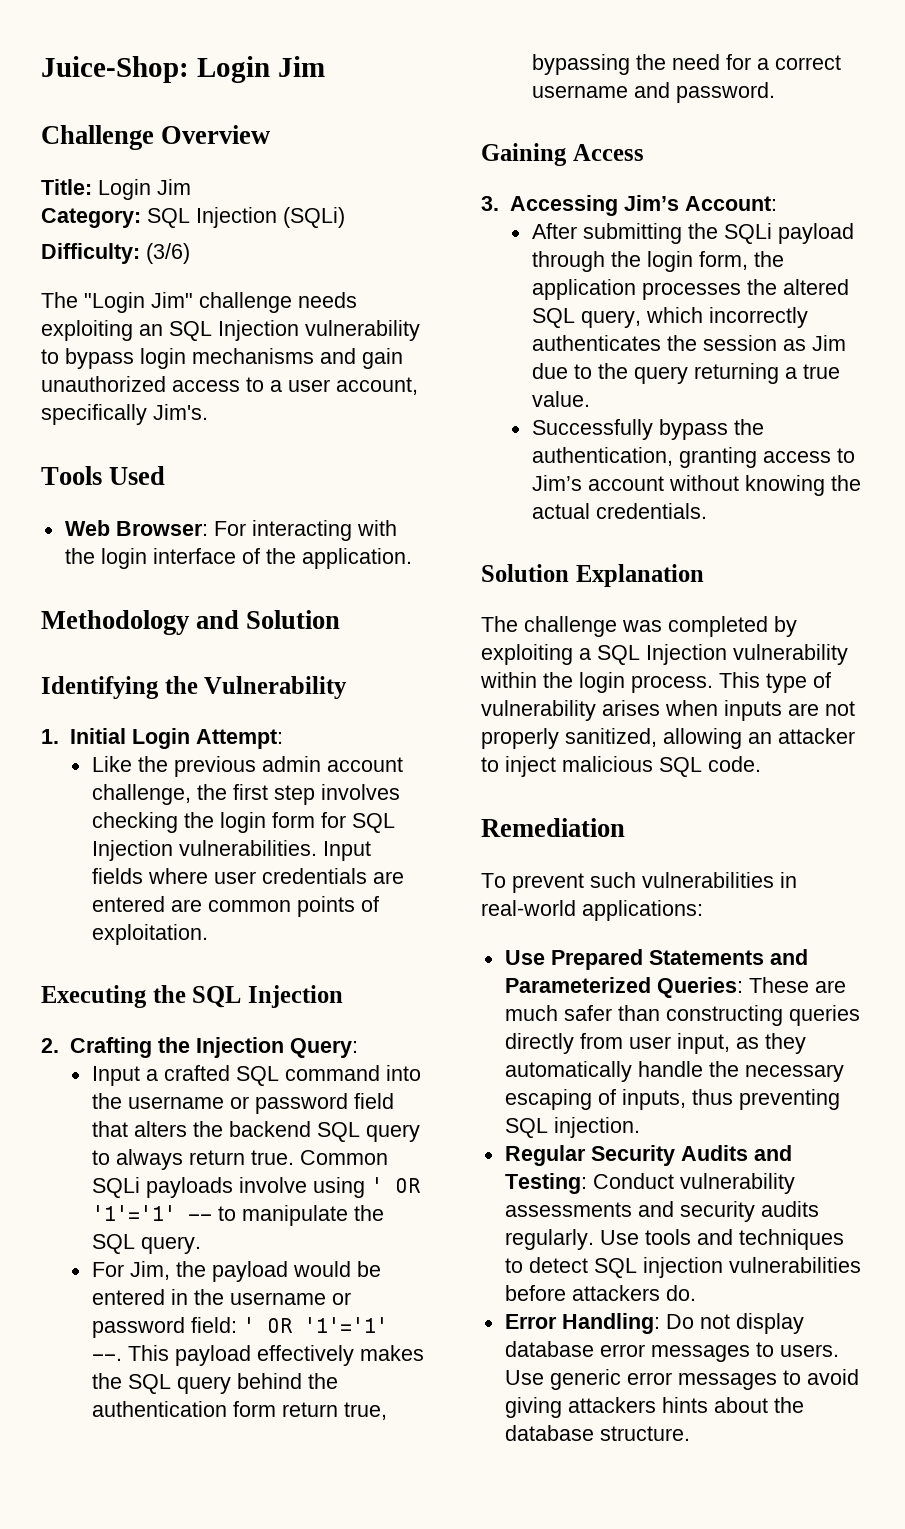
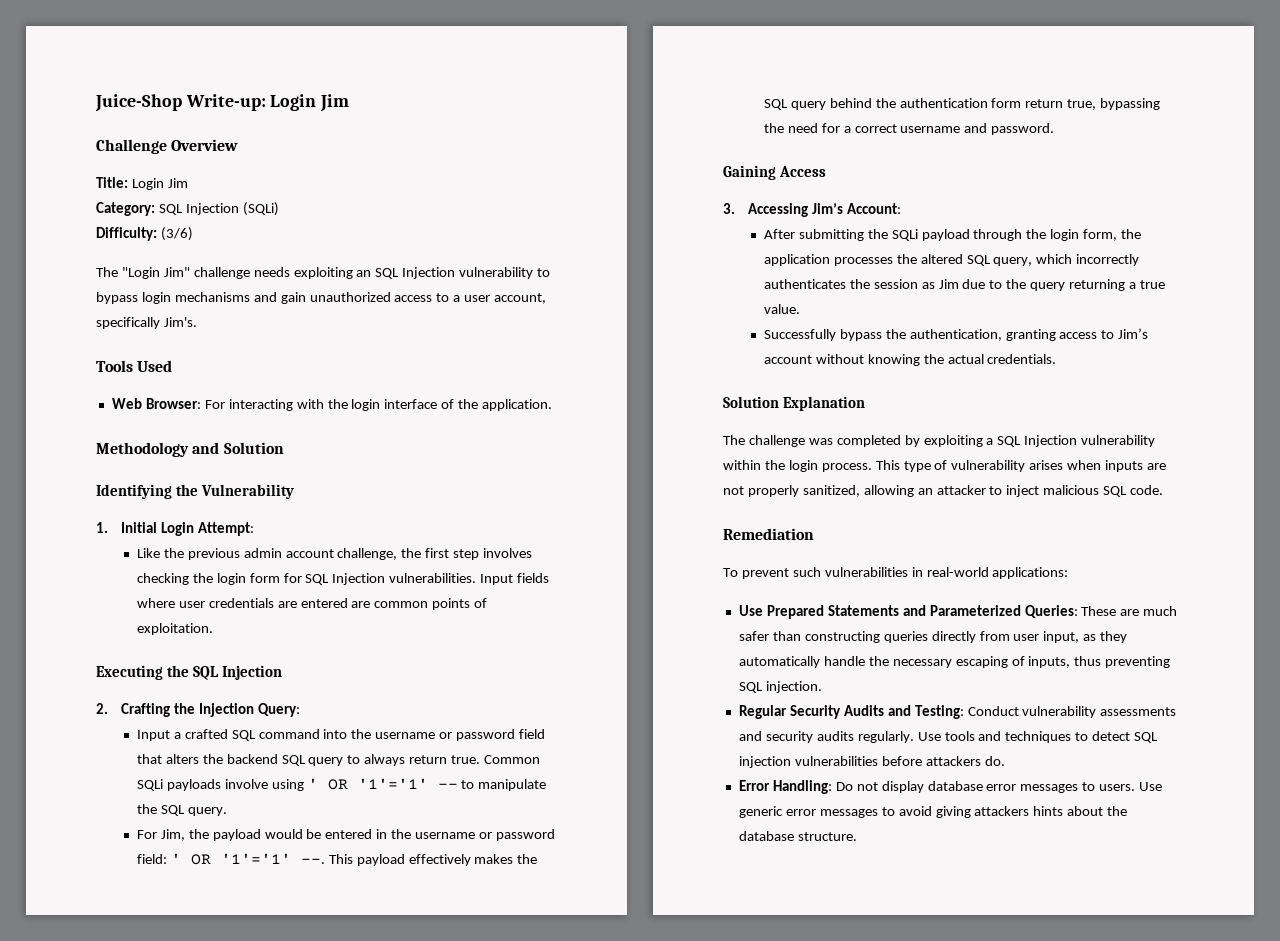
- Juice-Shop: Login Jim
+ Juice-Shop Write-up: Login Jim

